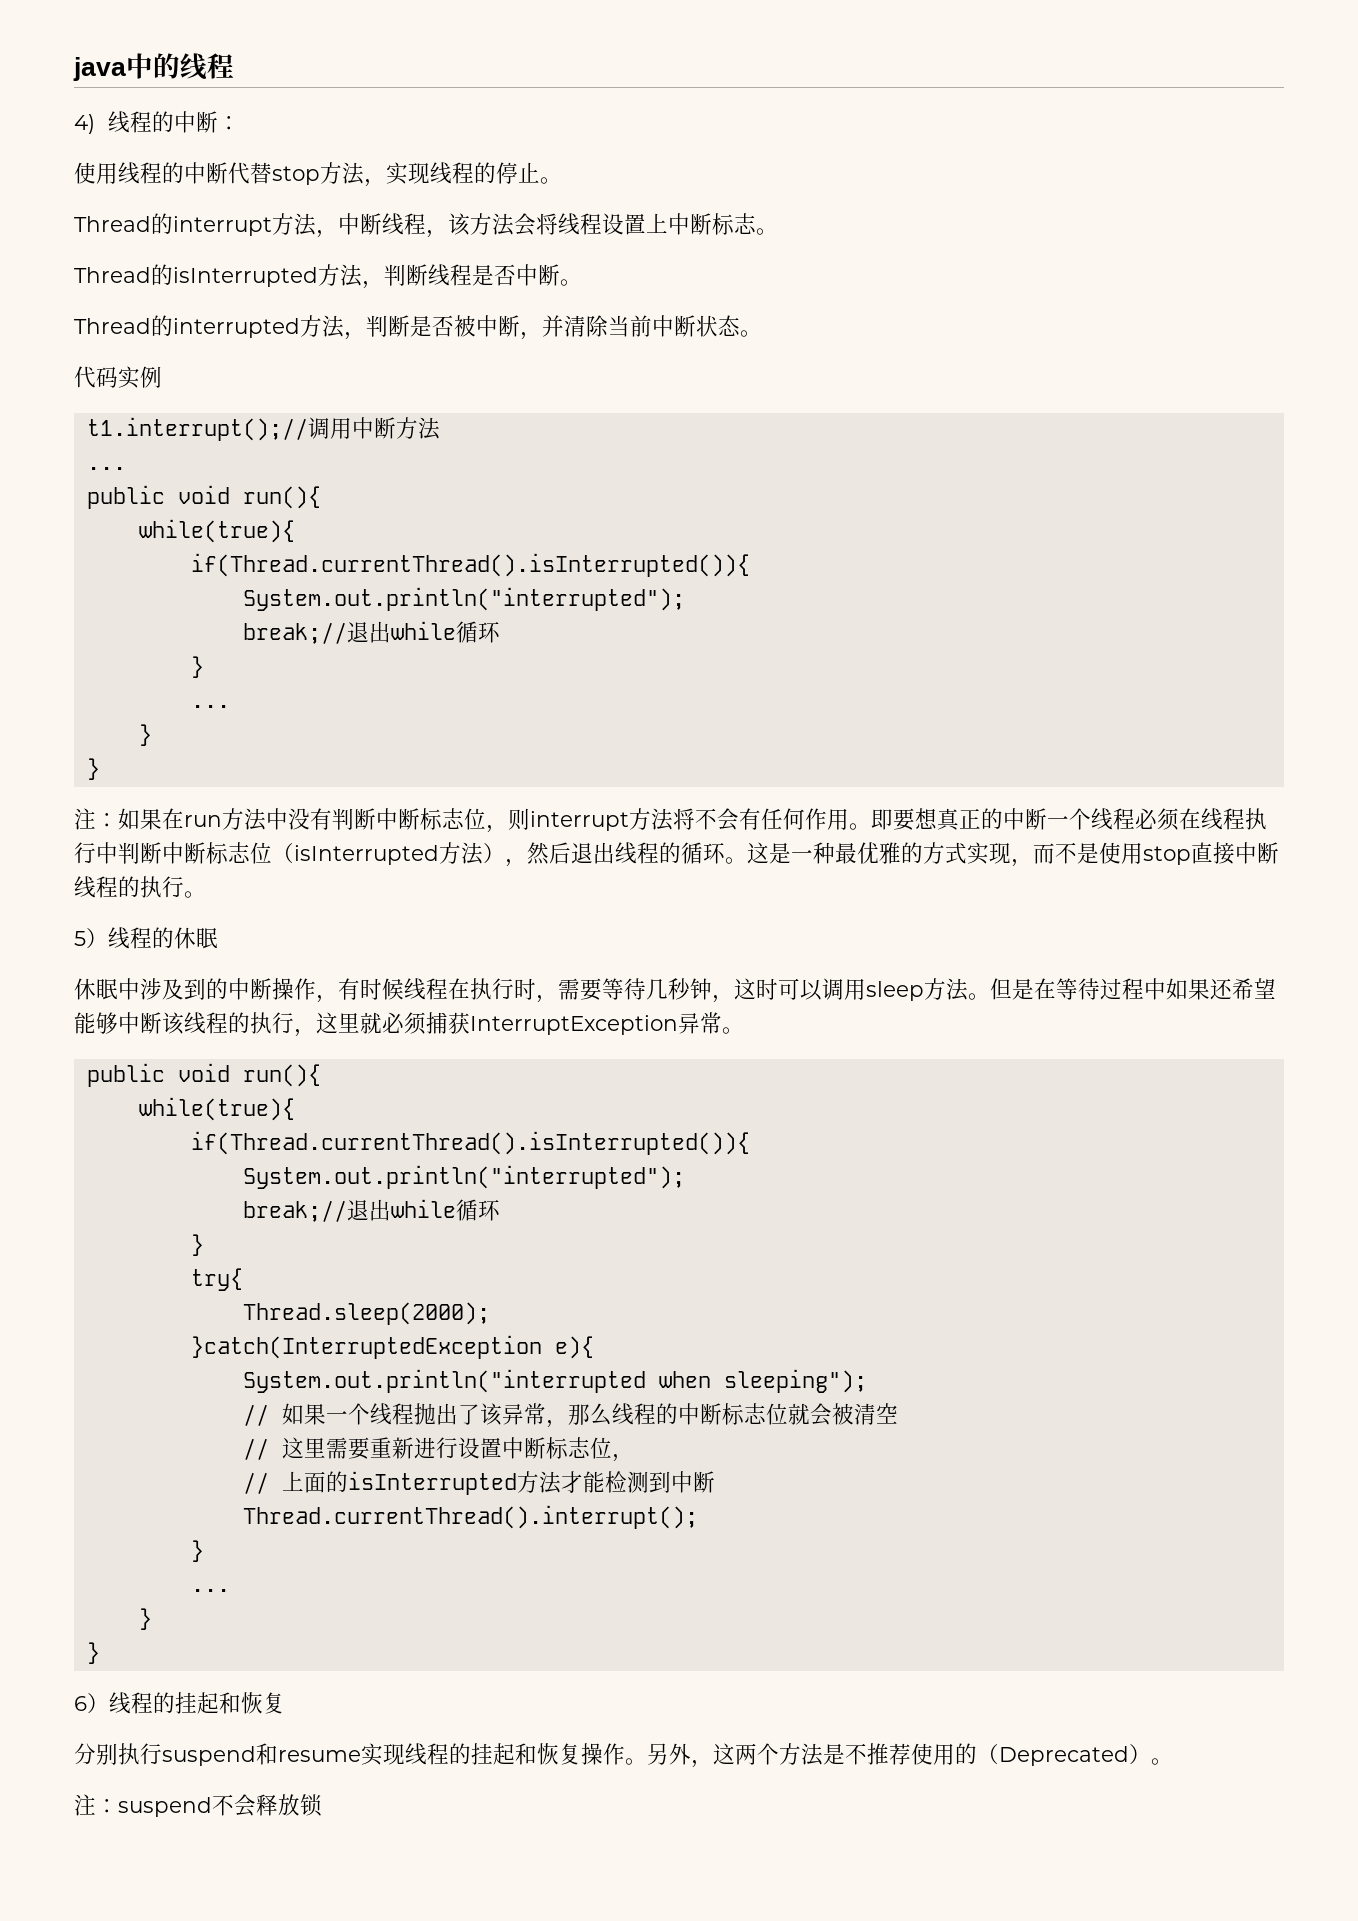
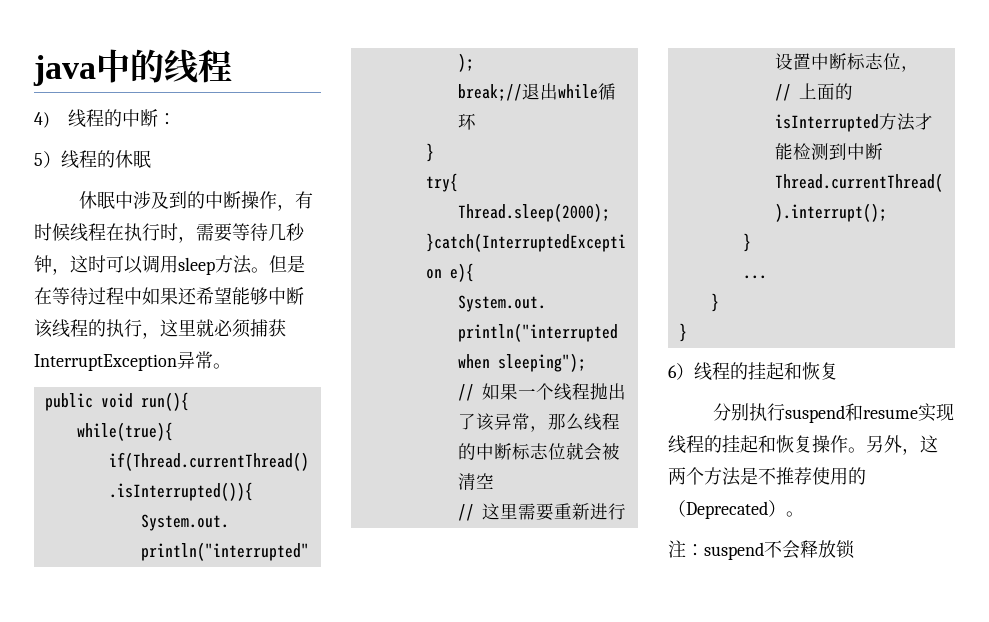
- 使用线程的中断代替stop方法，实现线程的停止。
- Thread的interrupt方法，中断线程，该方法会将线程设置上中断标志。
- Thread的isInterrupted方法，判断线程是否中断。
- Thread的interrupted方法，判断是否被中断，并清除当前中断状态。
- 代码实例
- t1.interrupt();//调用中断方法
- ...
- public void run(){
- while(true){
- if(Thread.currentThread().isInterrupted()){
- System.out.println("interrupted");
- break;//退出while循环
- }
- ...
- }
- }
- 注：如果在run方法中没有判断中断标志位，则interrupt方法将不会有任何作用。即要想真正的中断一个线程必须在线程执行中判断中断标志位（isInterrupted方法），然后退出线程的循环。这是一种最优雅的方式实现，而不是使用stop直接中断线程的执行。

